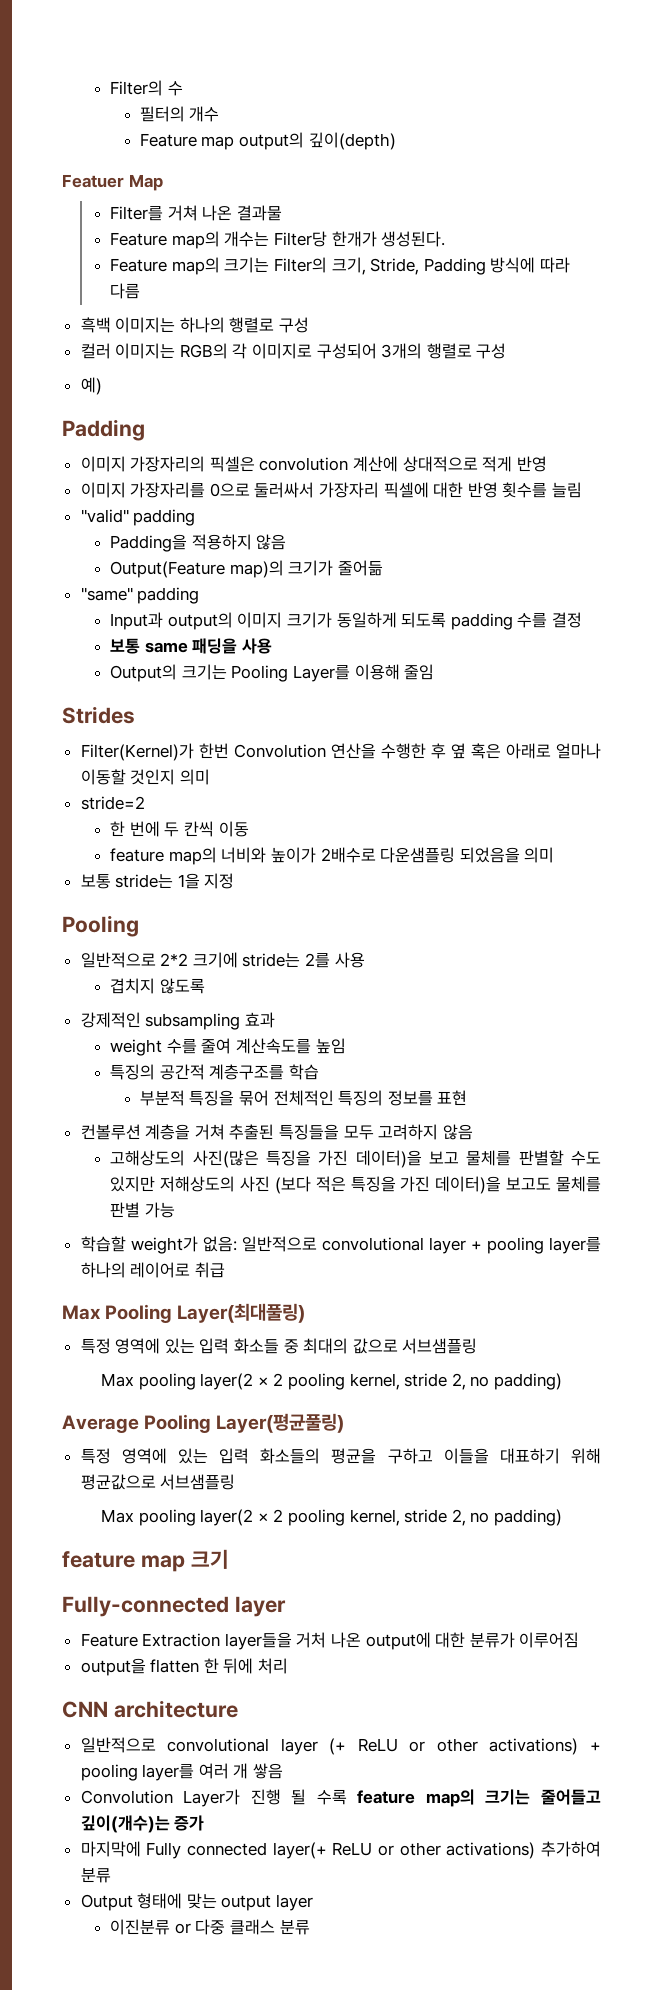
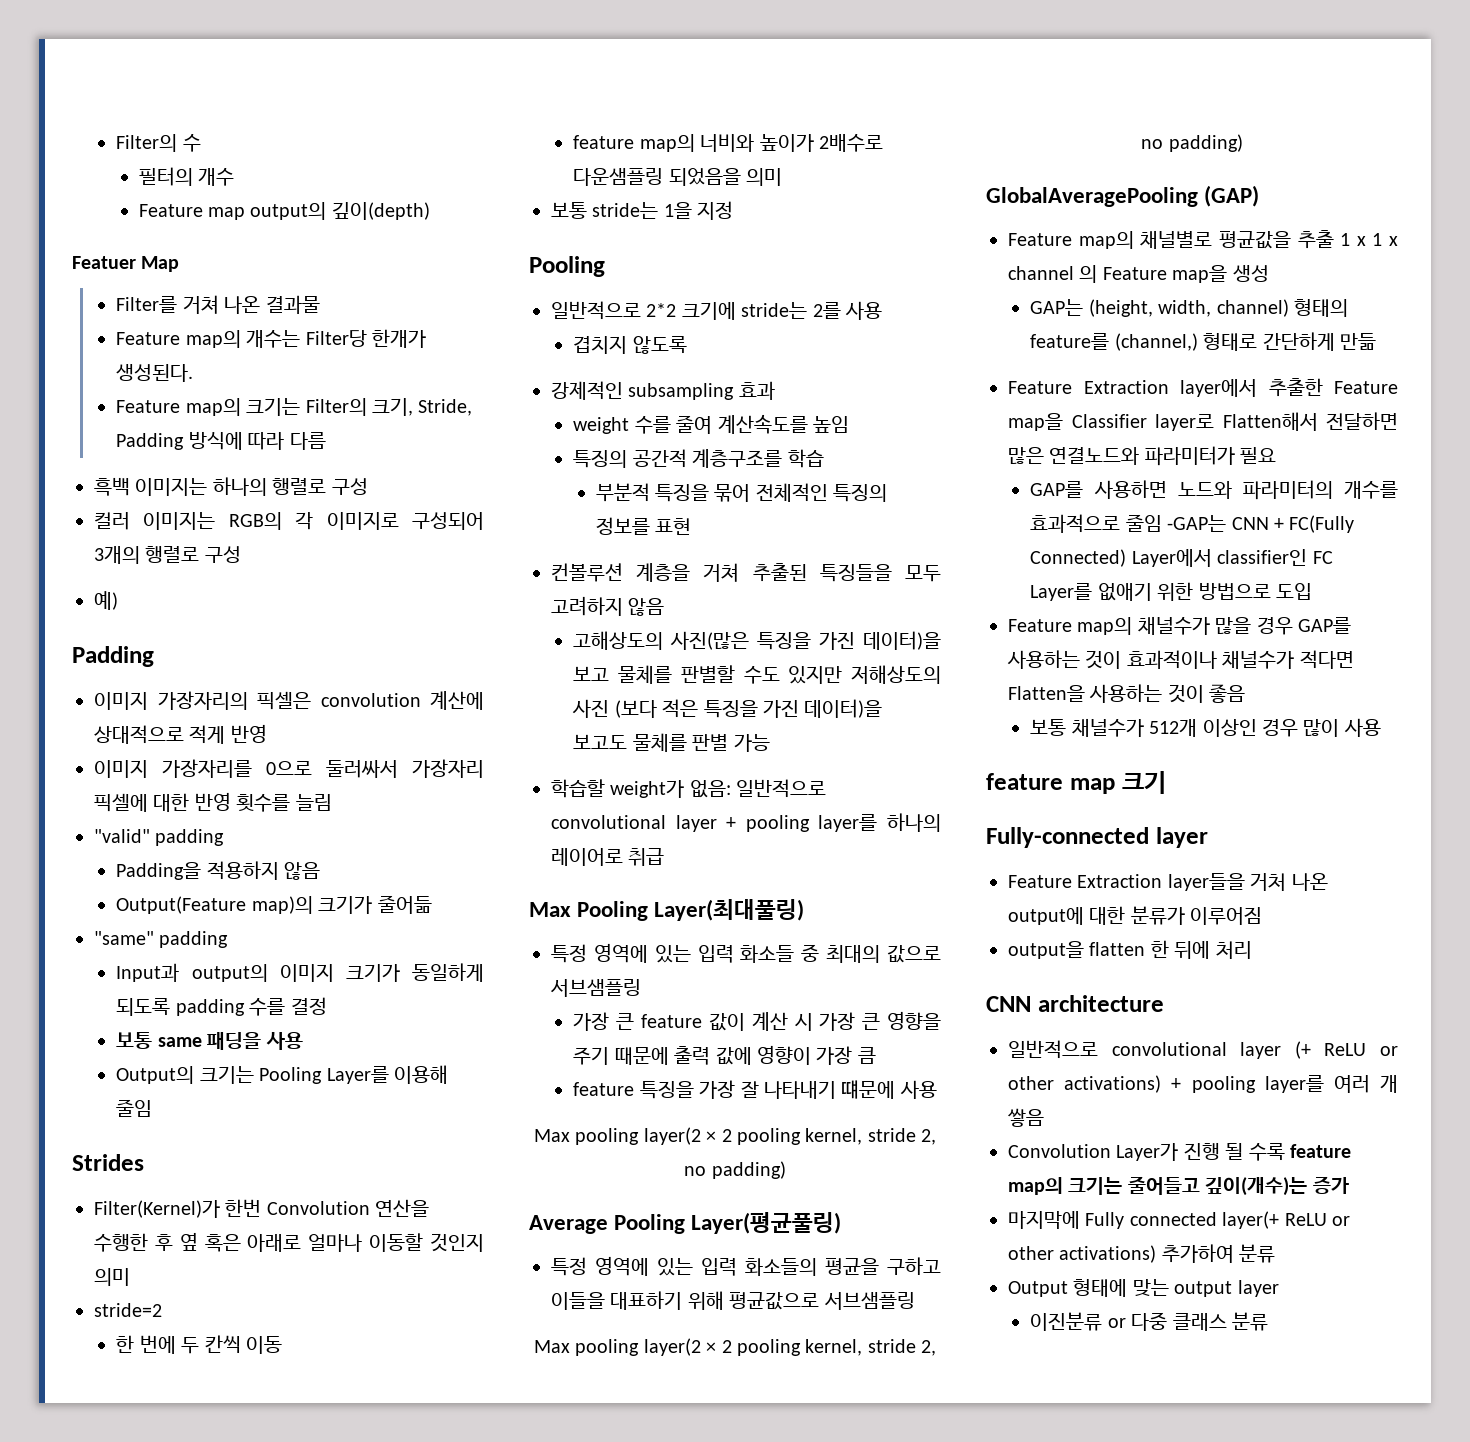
+ 가장 큰 feature 값이 계산 시 가장 큰 영향을 주기 때문에 출력 값에 영향이 가장 큼
+ feature 특징을 가장 잘 나타내기 떄문에 사용
+ GlobalAveragePooling (GAP)
+ Feature map의 채널별로 평균값을 추출 1 x 1 x channel 의 Feature map을 생성
+ GAP는 (height, width, channel) 형태의 feature를 (channel,) 형태로 간단하게 만듦
+ Feature Extraction layer에서 추출한 Feature map을 Classifier layer로 Flatten해서 전달하면 많은 연결노드와 파라미터가 필요
+ GAP를 사용하면 노드와 파라미터의 개수를 효과적으로 줄임 -GAP는 CNN + FC(Fully Connected) Layer에서 classifier인 FC Layer를 없애기 위한 방법으로 도입
+ Feature map의 채널수가 많을 경우 GAP를 사용하는 것이 효과적이나 채널수가 적다면 Flatten을 사용하는 것이 좋음
+ 보통 채널수가 512개 이상인 경우 많이 사용

